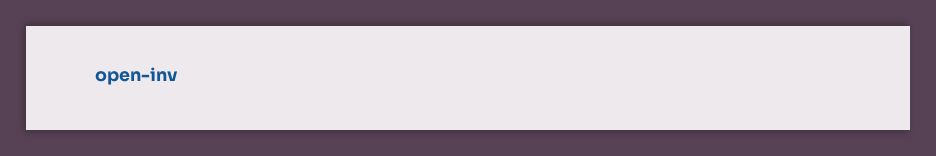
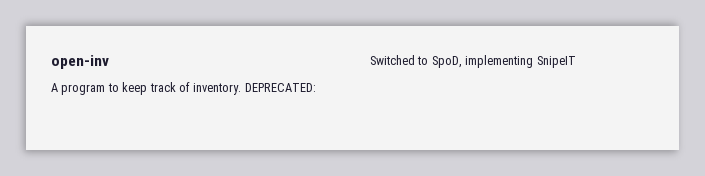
+ A program to keep track of inventory. DEPRECATED: Switched to SpoD, implementing SnipeIT

